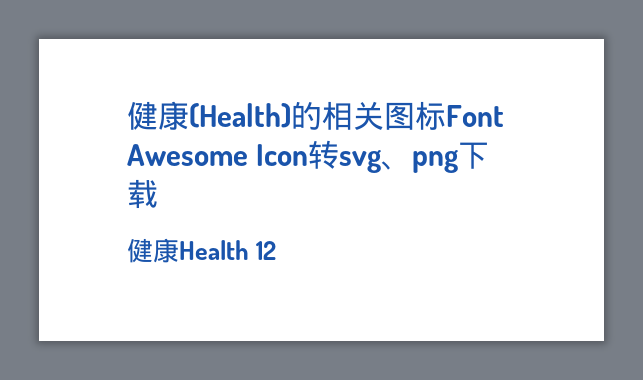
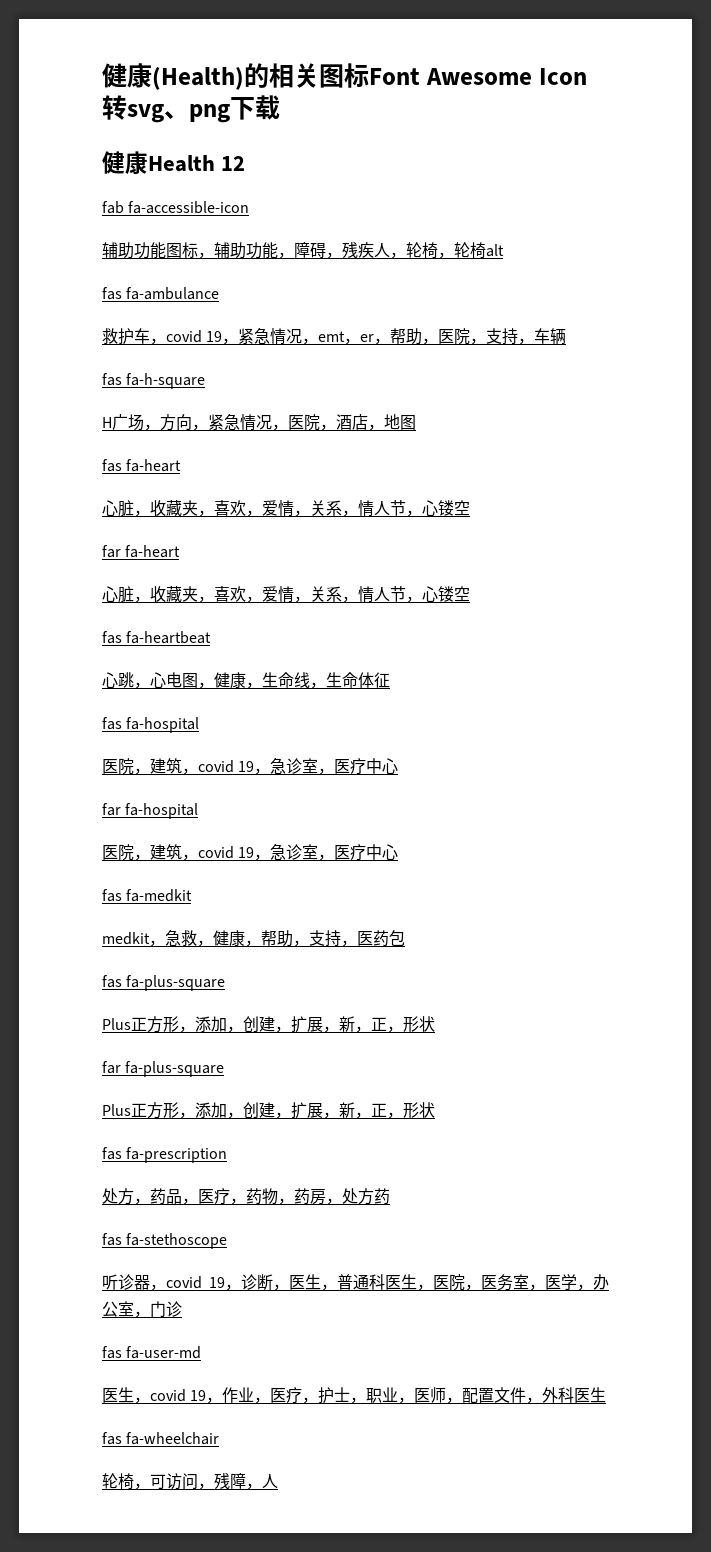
+ fab fa-accessible-icon
+ 辅助功能图标，辅助功能，障碍，残疾人，轮椅，轮椅alt
+ fas fa-ambulance
+ 救护车，covid 19，紧急情况，emt，er，帮助，医院，支持，车辆
+ fas fa-h-square
+ H广场，方向，紧急情况，医院，酒店，地图
+ fas fa-heart
+ 心脏，收藏夹，喜欢，爱情，关系，情人节，心镂空
+ far fa-heart
+ 心脏，收藏夹，喜欢，爱情，关系，情人节，心镂空
+ fas fa-heartbeat
+ 心跳，心电图，健康，生命线，生命体征
+ fas fa-hospital
+ 医院，建筑，covid 19，急诊室，医疗中心
+ far fa-hospital
+ 医院，建筑，covid 19，急诊室，医疗中心
+ fas fa-medkit
+ medkit，急救，健康，帮助，支持，医药包
+ fas fa-plus-square
+ Plus正方形，添加，创建，扩展，新，正，形状
+ far fa-plus-square
+ Plus正方形，添加，创建，扩展，新，正，形状
+ fas fa-prescription
+ 处方，药品，医疗，药物，药房，处方药
+ fas fa-stethoscope
+ 听诊器，covid 19，诊断，医生，普通科医生，医院，医务室，医学，办公室，门诊
+ fas fa-user-md
+ 医生，covid 19，作业，医疗，护士，职业，医师，配置文件，外科医生
+ fas fa-wheelchair
+ 轮椅，可访问，残障，人

